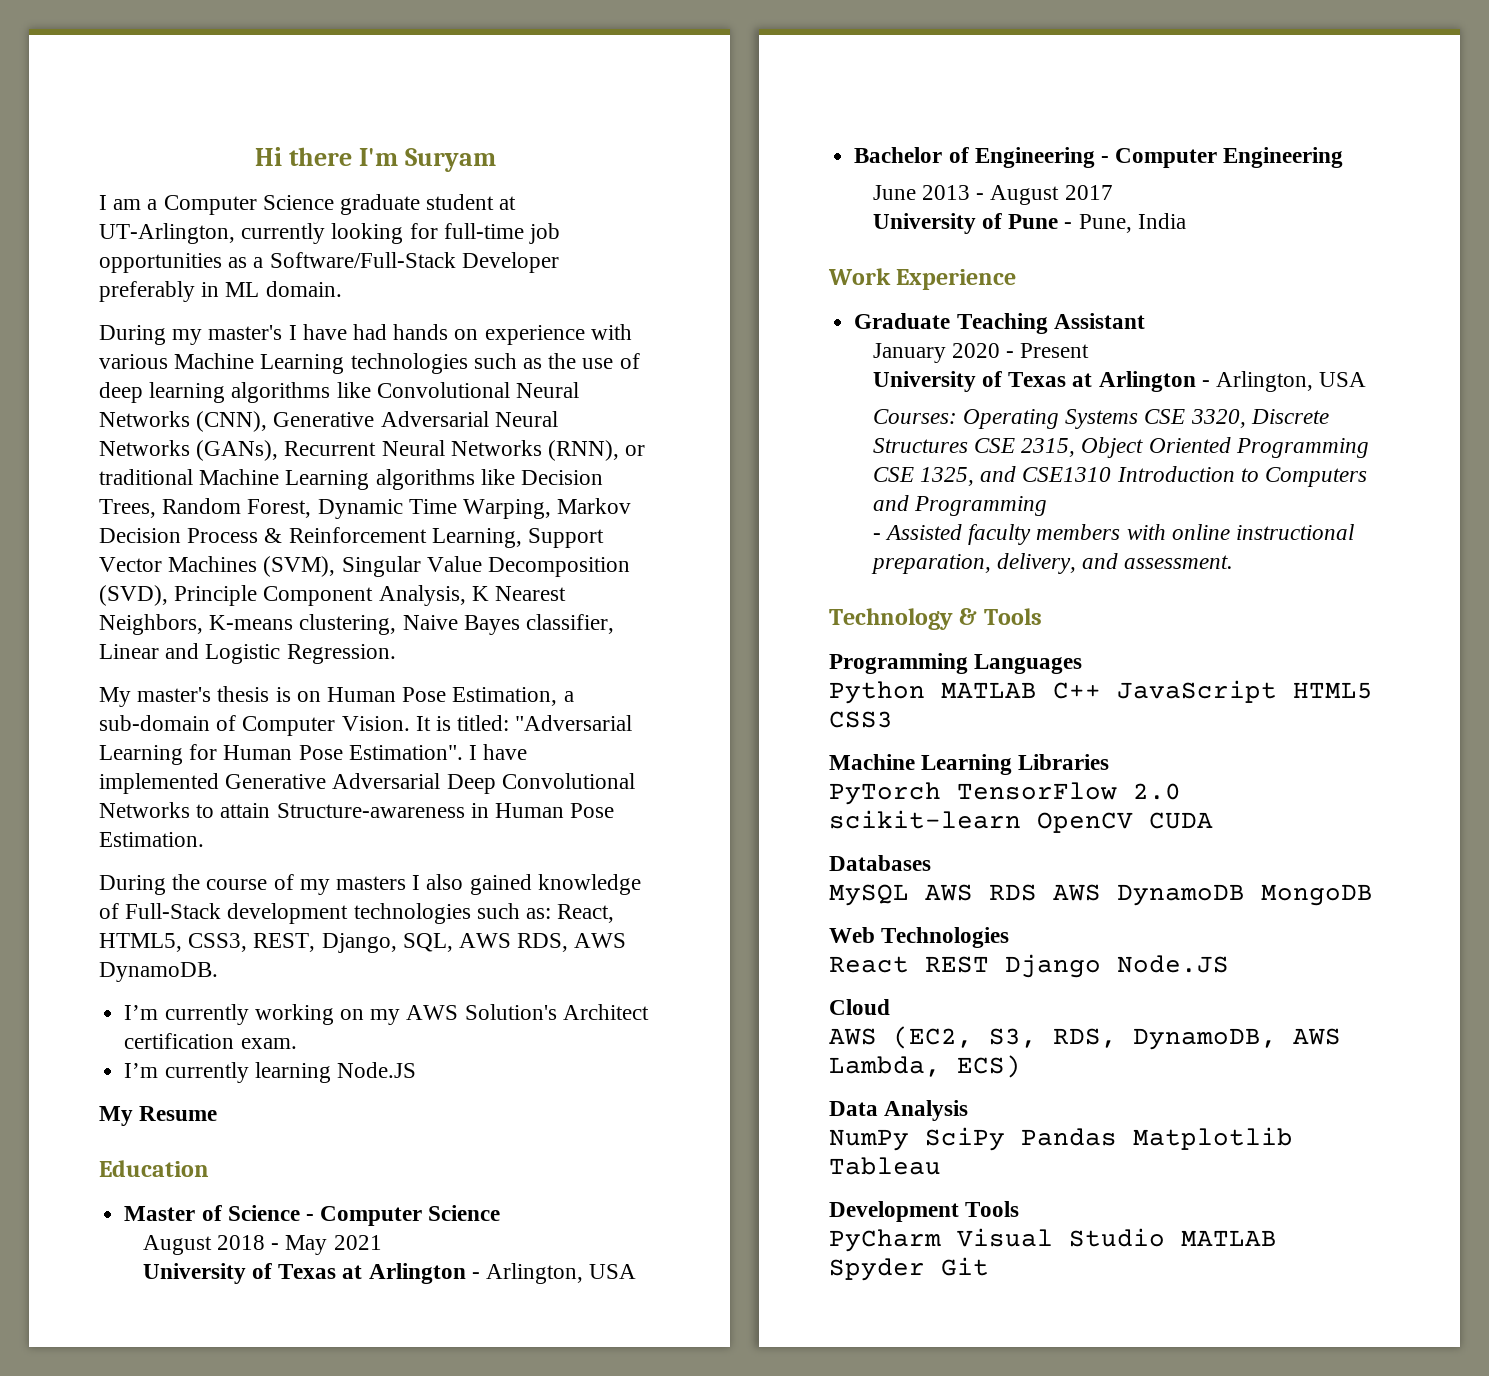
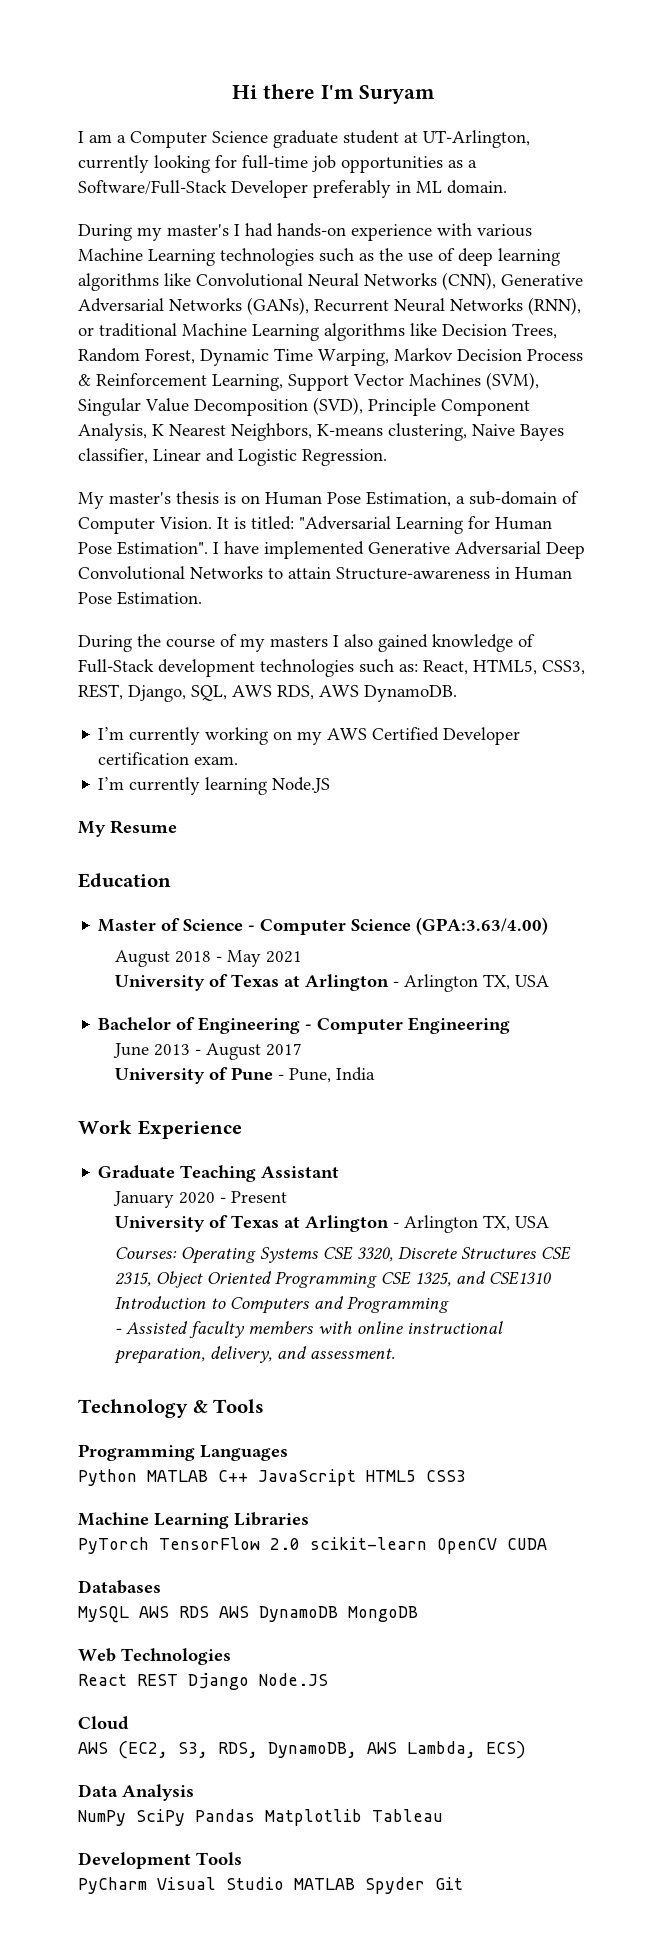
- During my master's I have had hands on experience with various Machine Learning technologies such as the use of deep learning algorithms like Convolutional Neural Networks (CNN), Generative Adversarial Neural Networks (GANs), Recurrent Neural Networks (RNN), or traditional Machine Learning algorithms like Decision Trees, Random Forest, Dynamic Time Warping, Markov Decision Process & Reinforcement Learning, Support Vector Machines (SVM), Singular Value Decomposition (SVD), Principle Component Analysis, K Nearest Neighbors, K-means clustering, Naive Bayes classifier, Linear and Logistic Regression.
+ During my master's I had hands-on experience with various Machine Learning technologies such as the use of deep learning algorithms like Convolutional Neural Networks (CNN), Generative Adversarial Networks (GANs), Recurrent Neural Networks (RNN), or traditional Machine Learning algorithms like Decision Trees, Random Forest, Dynamic Time Warping, Markov Decision Process & Reinforcement Learning, Support Vector Machines (SVM), Singular Value Decomposition (SVD), Principle Component Analysis, K Nearest Neighbors, K-means clustering, Naive Bayes classifier, Linear and Logistic Regression.
- I’m currently working on my AWS Solution's Architect certification exam.
+ I’m currently working on my AWS Certified Developer certification exam.
- Master of Science - Computer Science
+ Master of Science - Computer Science (GPA:3.63/4.00)
  August 2018 - May 2021
- University of Texas at Arlington - Arlington, USA
+ University of Texas at Arlington - Arlington TX, USA
  January 2020 - Present
- University of Texas at Arlington - Arlington, USA
+ University of Texas at Arlington - Arlington TX, USA

